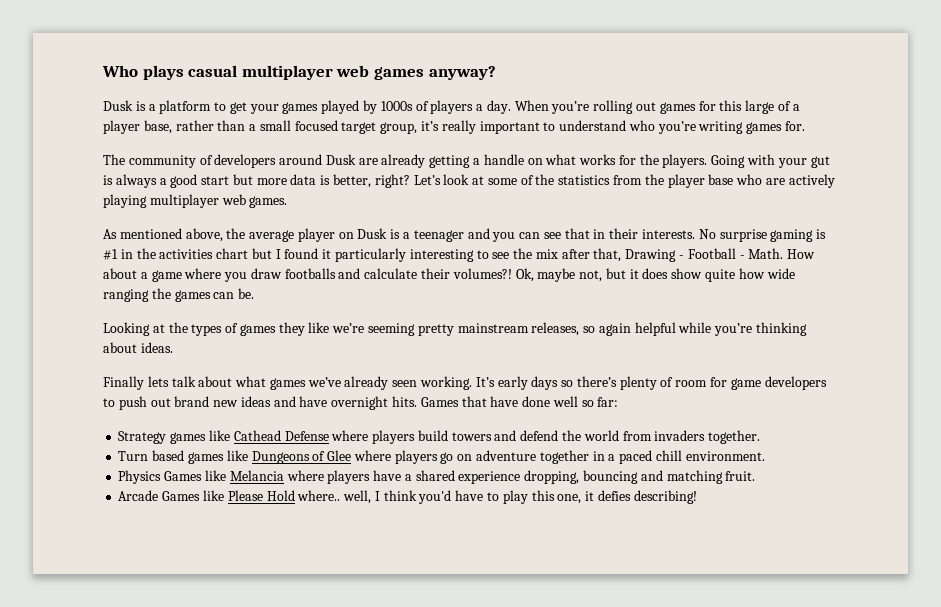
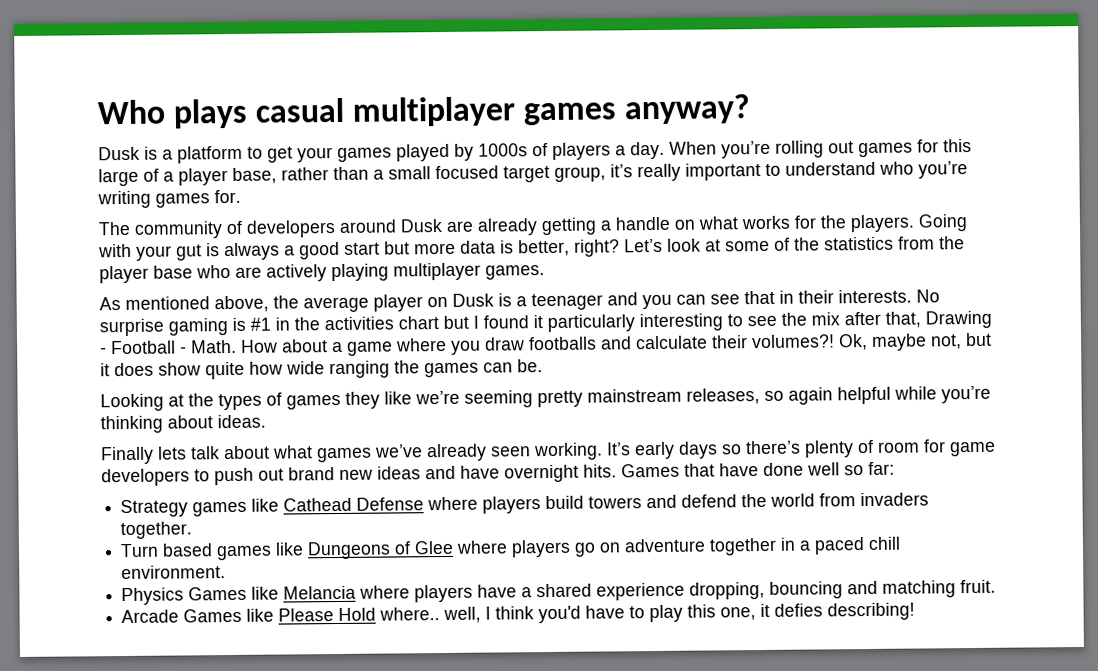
- Who plays casual multiplayer web games anyway?
+ Who plays casual multiplayer games anyway?
- Let’s look at some of the statistics from the player base who are actively playing multiplayer web games.
+ Let’s look at some of the statistics from the player base who are actively playing multiplayer games.

